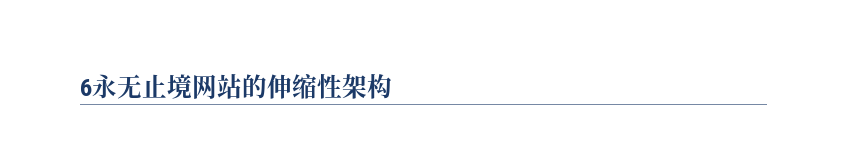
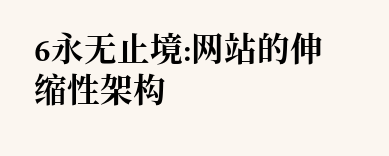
- 6永无止境网站的伸缩性架构
+ 6永无止境:网站的伸缩性架构

